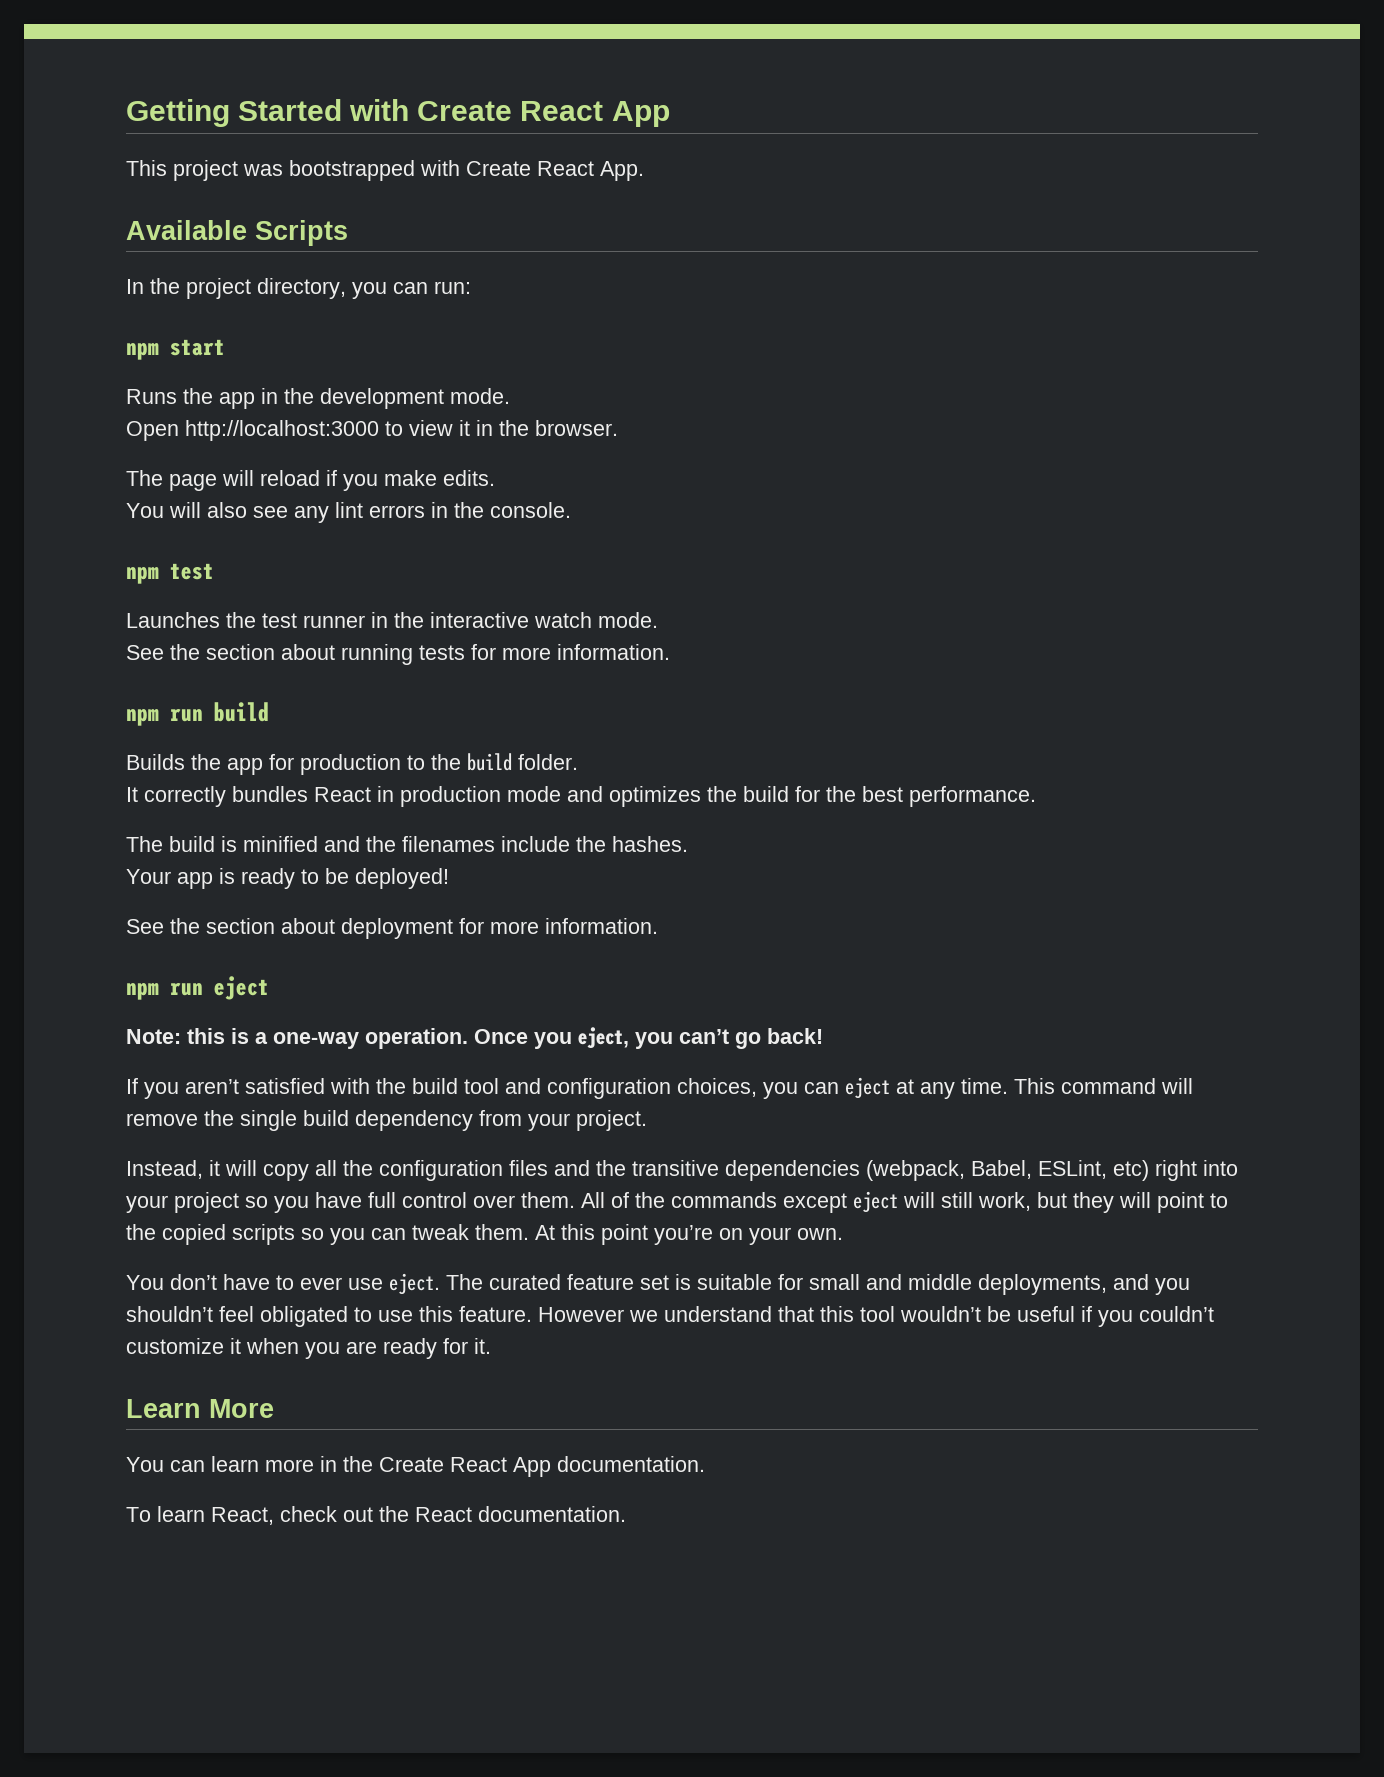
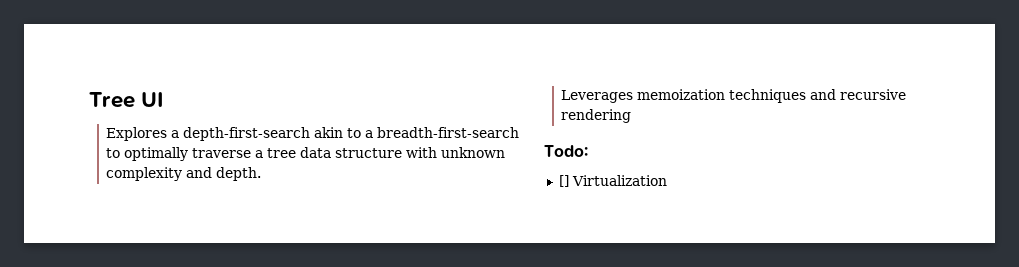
- Getting Started with Create React App
- This project was bootstrapped with Create React App.
- Available Scripts
- In the project directory, you can run:
- npm start
- Runs the app in the development mode.
- Open http://localhost:3000 to view it in the browser.
- The page will reload if you make edits.
- You will also see any lint errors in the console.
- npm test
- Launches the test runner in the interactive watch mode.
- See the section about running tests for more information.
- npm run build
- Builds the app for production to the build folder.
- It correctly bundles React in production mode and optimizes the build for the best performance.
- The build is minified and the filenames include the hashes.
- Your app is ready to be deployed!
- See the section about deployment for more information.
- npm run eject
- Note: this is a one-way operation. Once you eject, you can’t go back!
- If you aren’t satisfied with the build tool and configuration choices, you can eject at any time. This command will remove the single build dependency from your project.
- Instead, it will copy all the configuration files and the transitive dependencies (webpack, Babel, ESLint, etc) right into your project so you have full control over them. All of the commands except eject will still work, but they will point to the copied scripts so you can tweak them. At this point you’re on your own.
- You don’t have to ever use eject. The curated feature set is suitable for small and middle deployments, and you shouldn’t feel obligated to use this feature. However we understand that this tool wouldn’t be useful if you couldn’t customize it when you are ready for it.
- Learn More
- You can learn more in the Create React App documentation.
- To learn React, check out the React documentation.
+ Tree UI
+ Explores a depth-first-search akin to a breadth-first-search to optimally traverse a tree data structure with unknown complexity and depth.
+ Leverages memoization techniques and recursive rendering
+ Todo:
+ [] Virtualization

